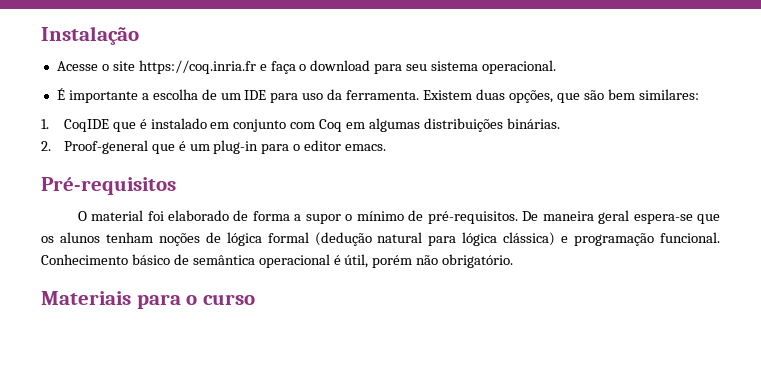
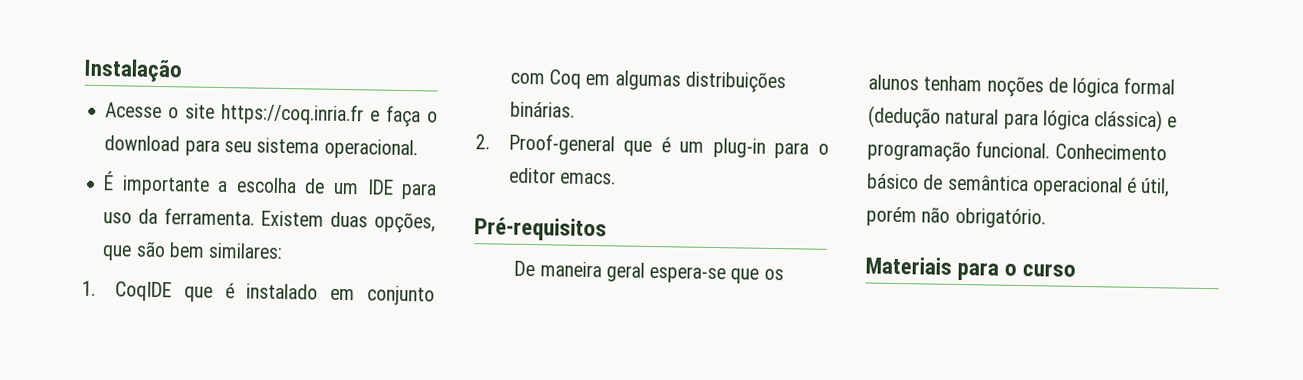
- O material foi elaborado de forma a supor o mínimo de pré-requisitos.

